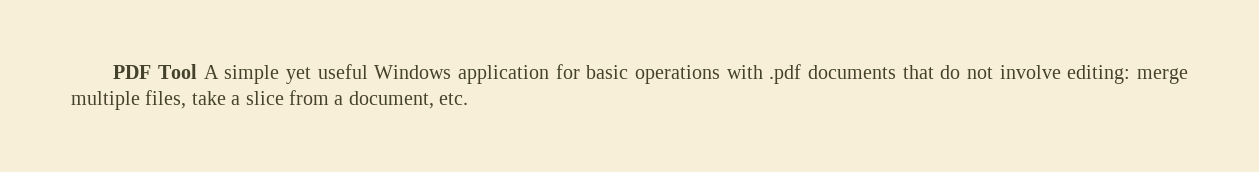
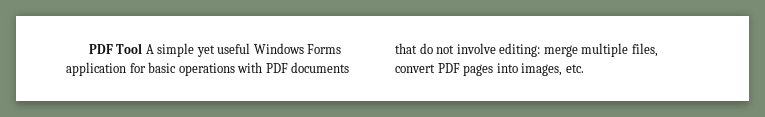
- PDF Tool A simple yet useful Windows application for basic operations with .pdf documents that do not involve editing: merge multiple files, take a slice from a document, etc.
+ PDF Tool A simple yet useful Windows Forms application for basic operations with PDF documents that do not involve editing: merge multiple files, convert PDF pages into images, etc.

